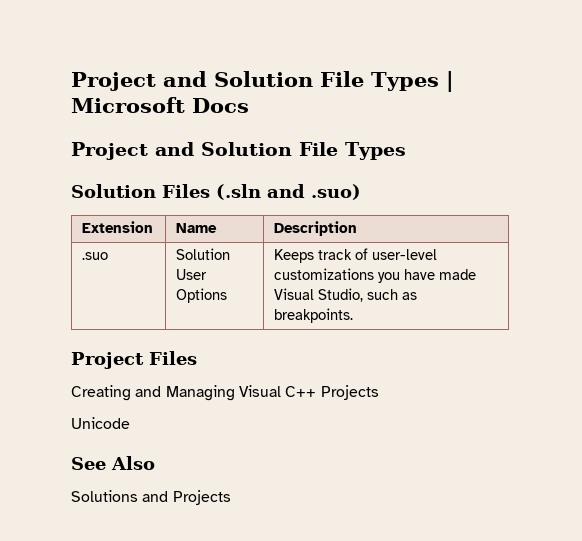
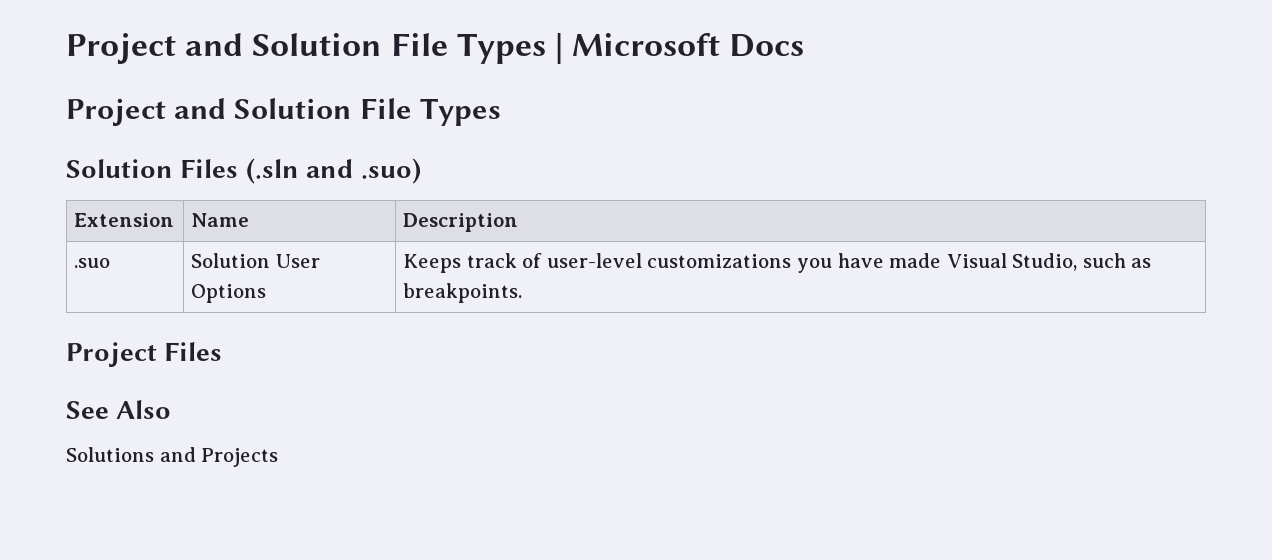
- Creating and Managing Visual C++ Projects
- Unicode

